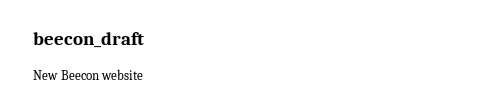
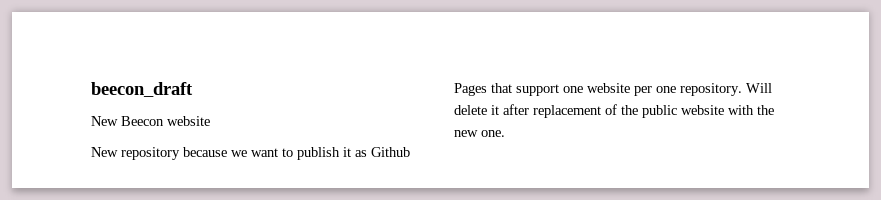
+ New repository because we want to publish it as Github Pages that support one website per one repository. Will delete it after replacement of the public website with the new one.

